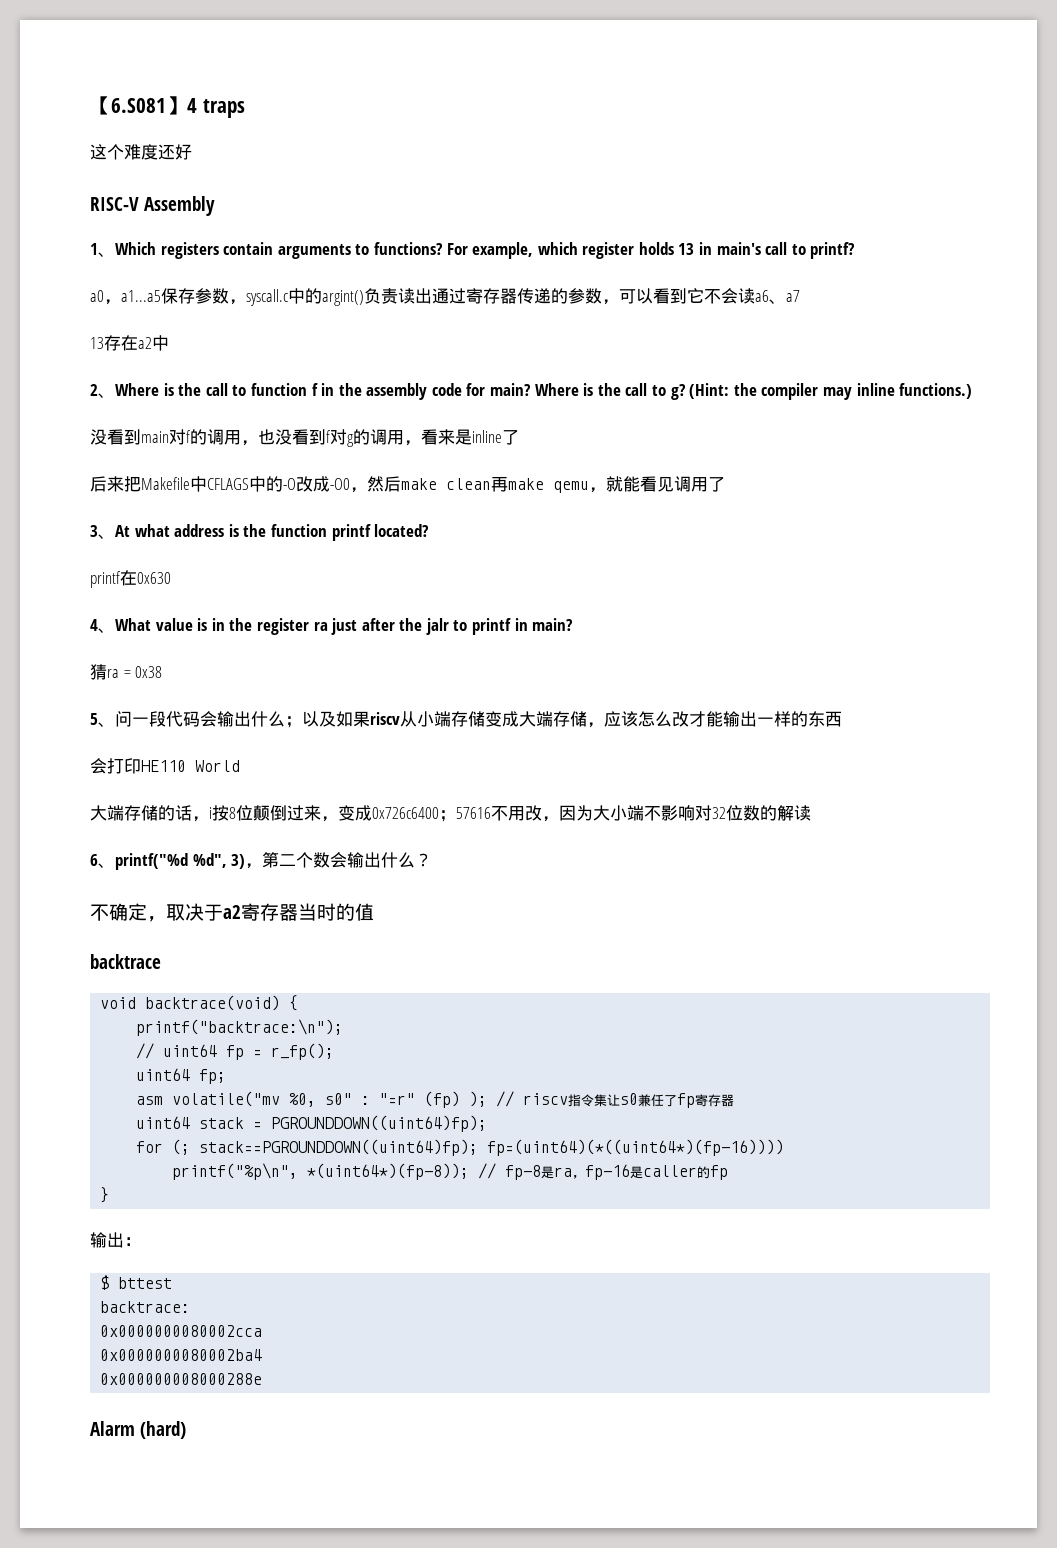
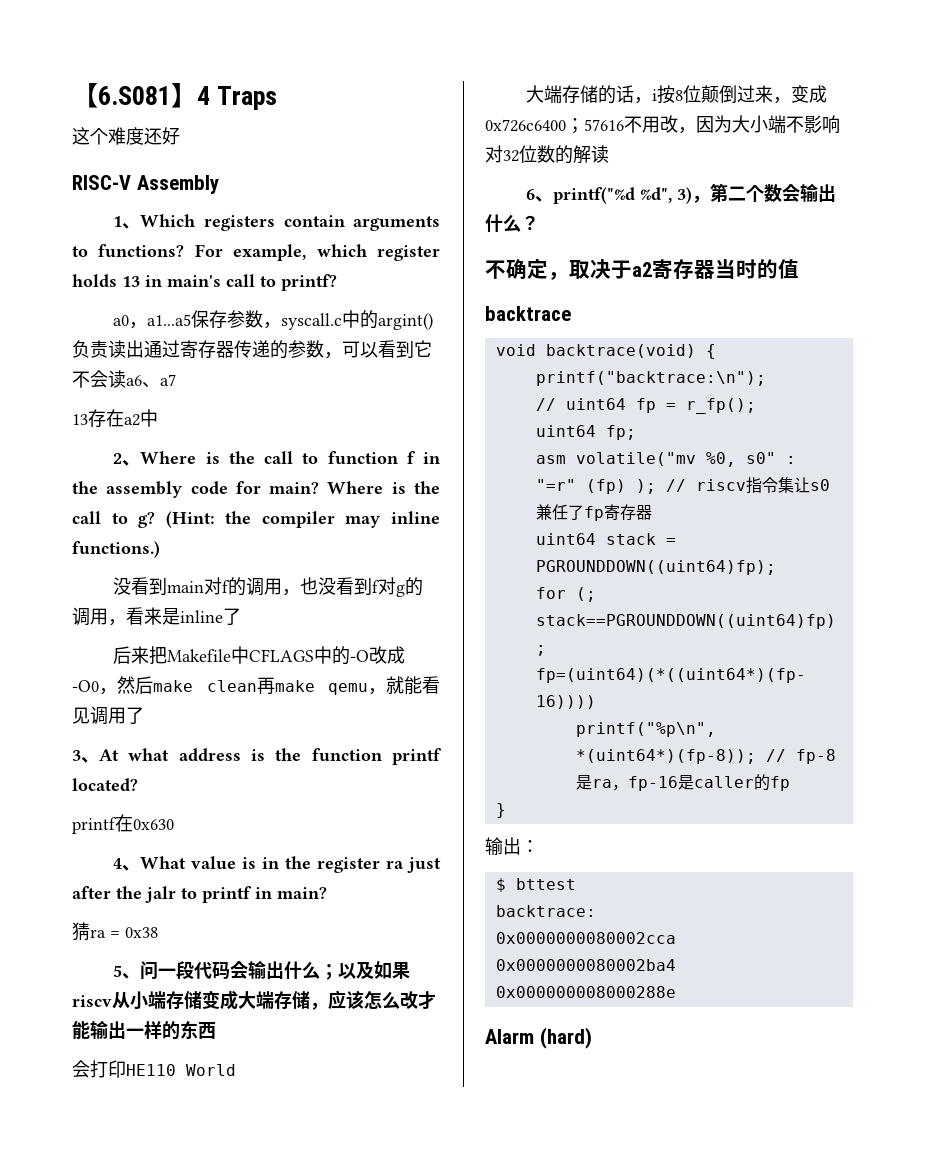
- 【6.S081】4 traps
+ 【6.S081】4 Traps

